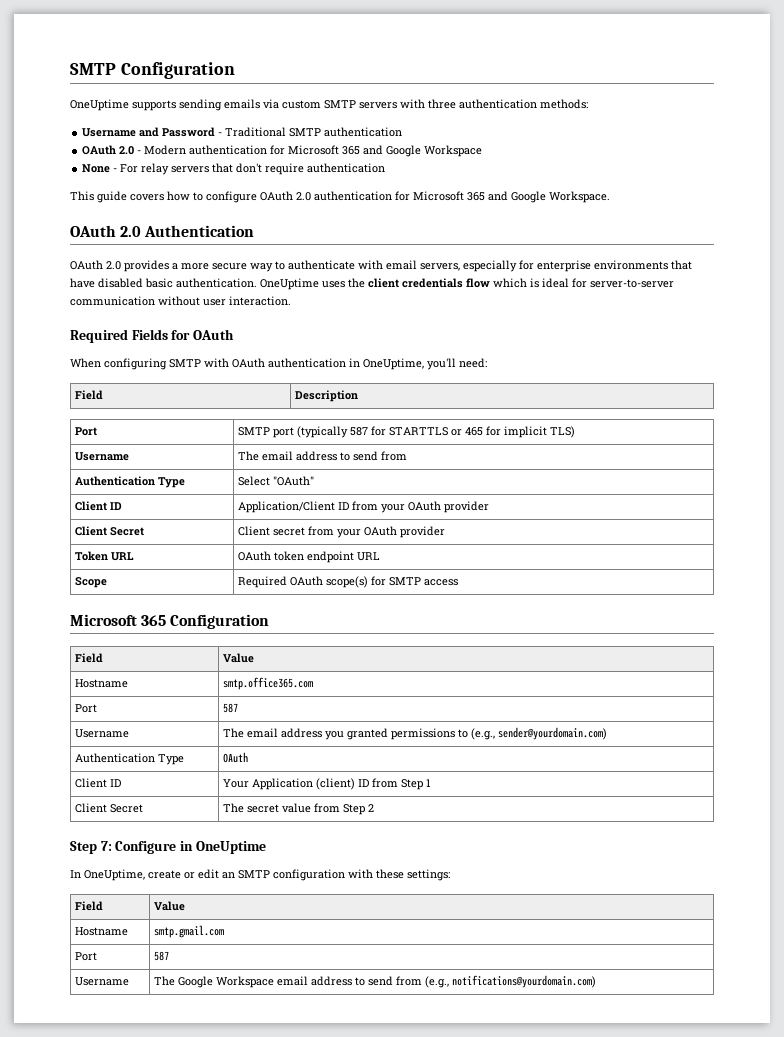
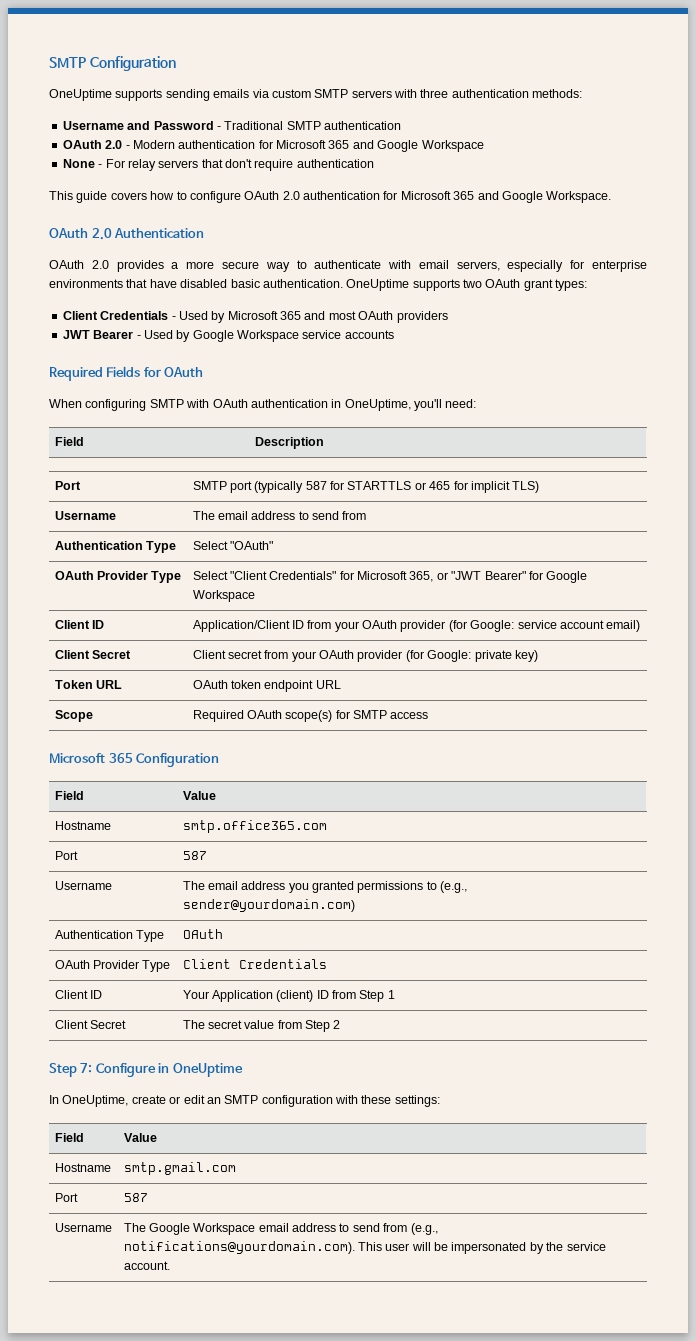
- OneUptime uses the client credentials flow which is ideal for server-to-server communication without user interaction.
+ OneUptime supports two OAuth grant types:
+ Client Credentials - Used by Microsoft 365 and most OAuth providers
+ JWT Bearer - Used by Google Workspace service accounts
+ OAuth Provider Type | Select "Client Credentials" for Microsoft 365, or "JWT Bearer" for Google Workspace
- Client ID | Application/Client ID from your OAuth provider
+ Client ID | Application/Client ID from your OAuth provider (for Google: service account email)
- Client Secret | Client secret from your OAuth provider
+ Client Secret | Client secret from your OAuth provider (for Google: private key)
+ OAuth Provider Type | Client Credentials
- Username | The Google Workspace email address to send from (e.g., notifications@yourdomain.com)
+ Username | The Google Workspace email address to send from (e.g., notifications@yourdomain.com). This user will be impersonated by the service account.

